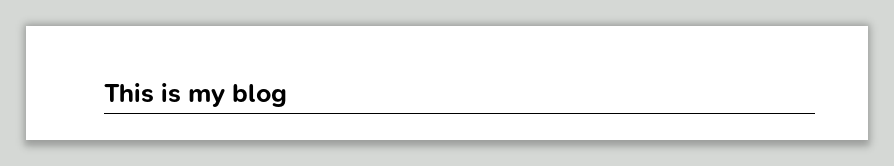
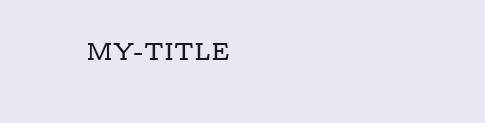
- This is my blog
+ MY-TITLE

